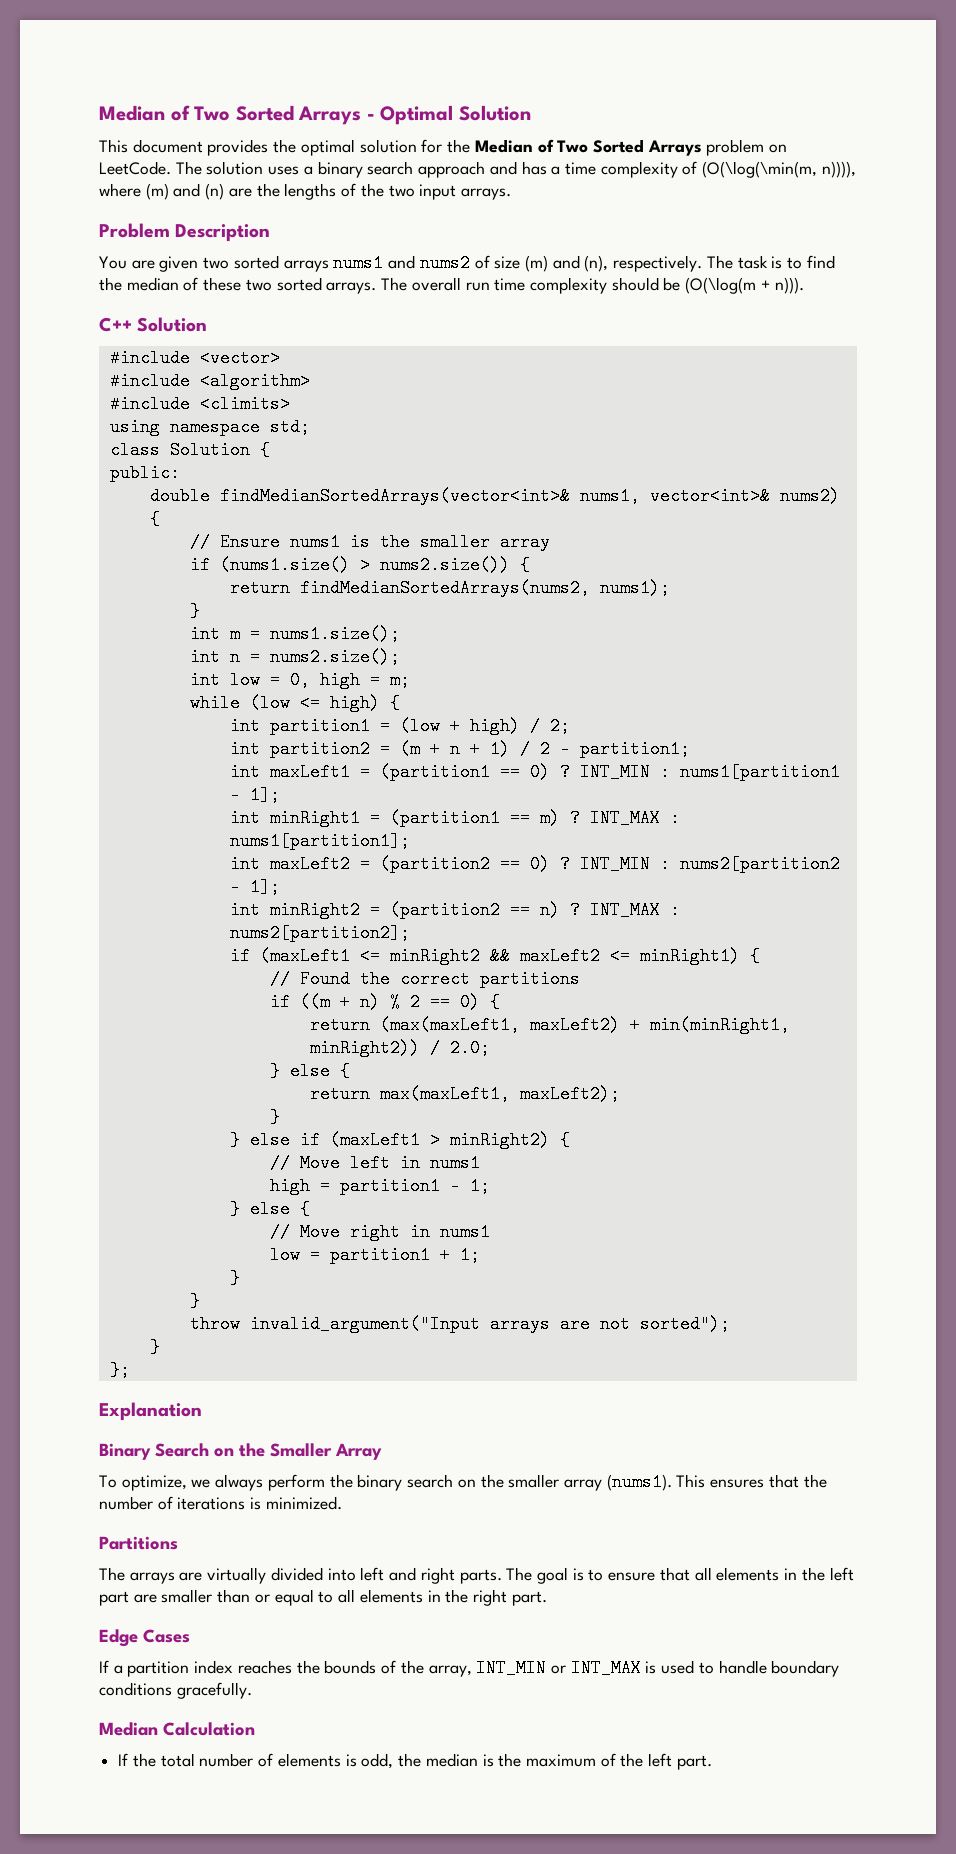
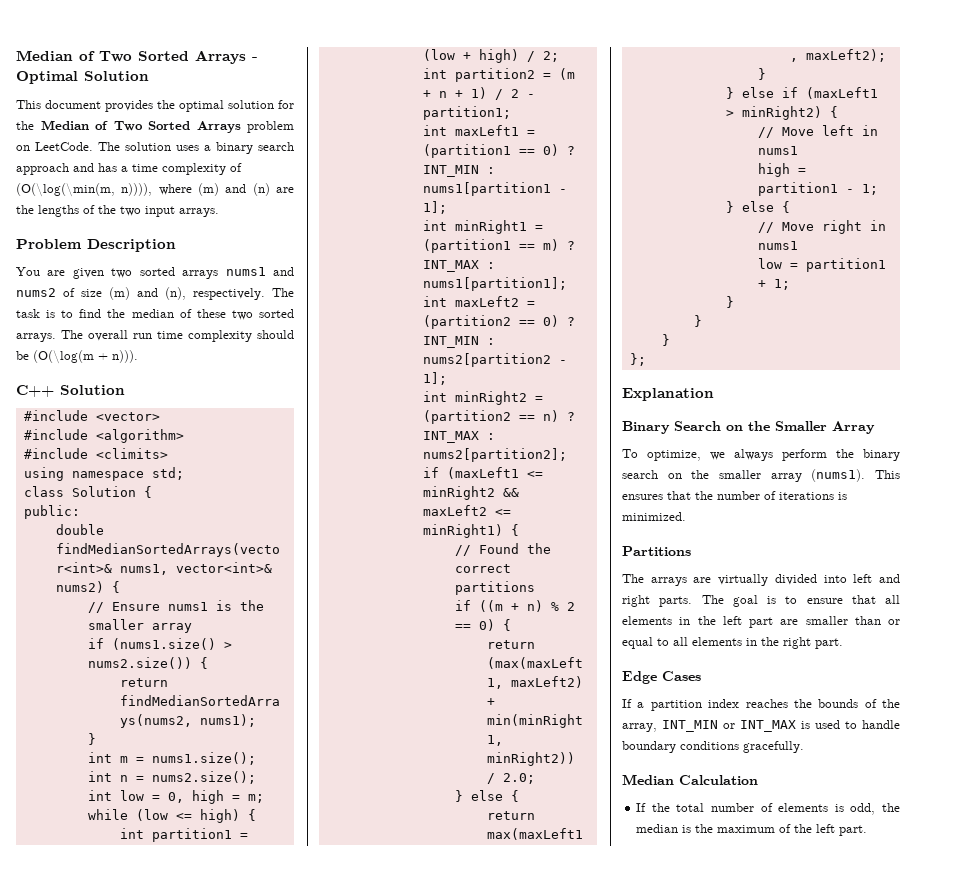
- throw invalid_argument("Input arrays are not sorted");

